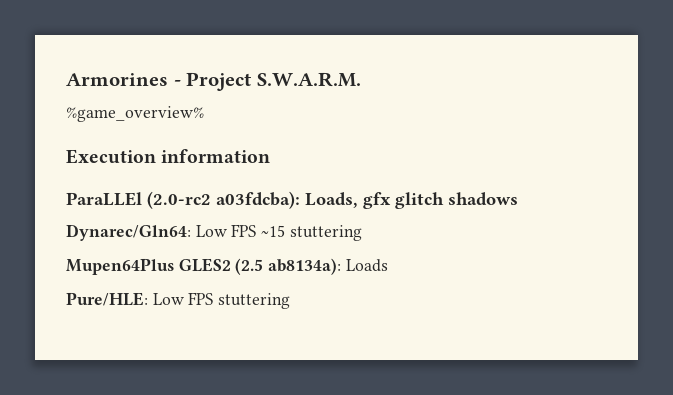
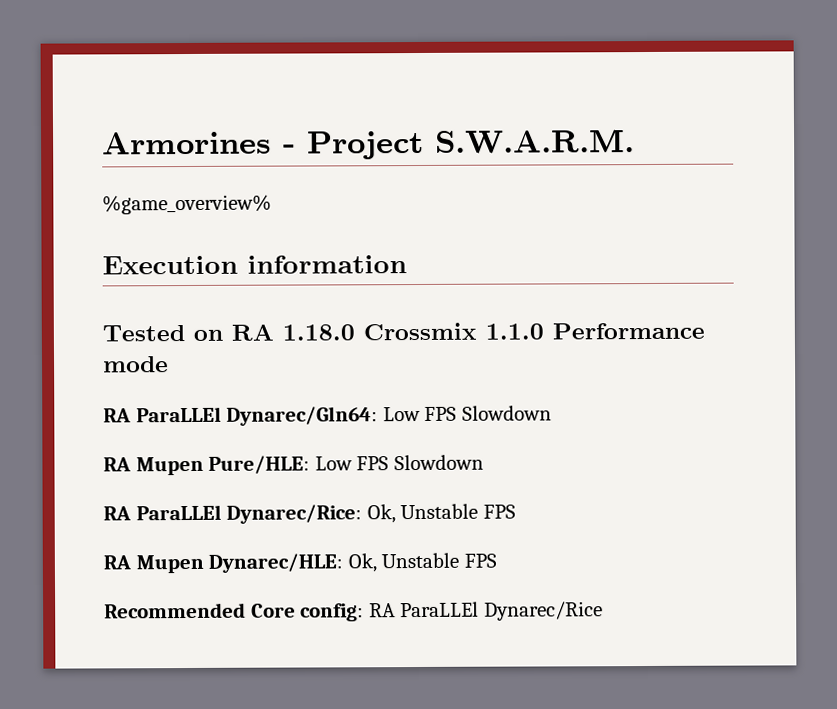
- ParaLLEl (2.0-rc2 a03fdcba): Loads, gfx glitch shadows
- Dynarec/Gln64: Low FPS ~15 stuttering
- Mupen64Plus GLES2 (2.5 ab8134a): Loads
- Pure/HLE: Low FPS stuttering
+ Tested on RA 1.18.0 Crossmix 1.1.0 Performance mode
+ RA ParaLLEl Dynarec/Gln64: Low FPS Slowdown
+ RA Mupen Pure/HLE: Low FPS Slowdown
+ RA ParaLLEl Dynarec/Rice: Ok, Unstable FPS
+ RA Mupen Dynarec/HLE: Ok, Unstable FPS
+ Recommended Core config: RA ParaLLEl Dynarec/Rice

